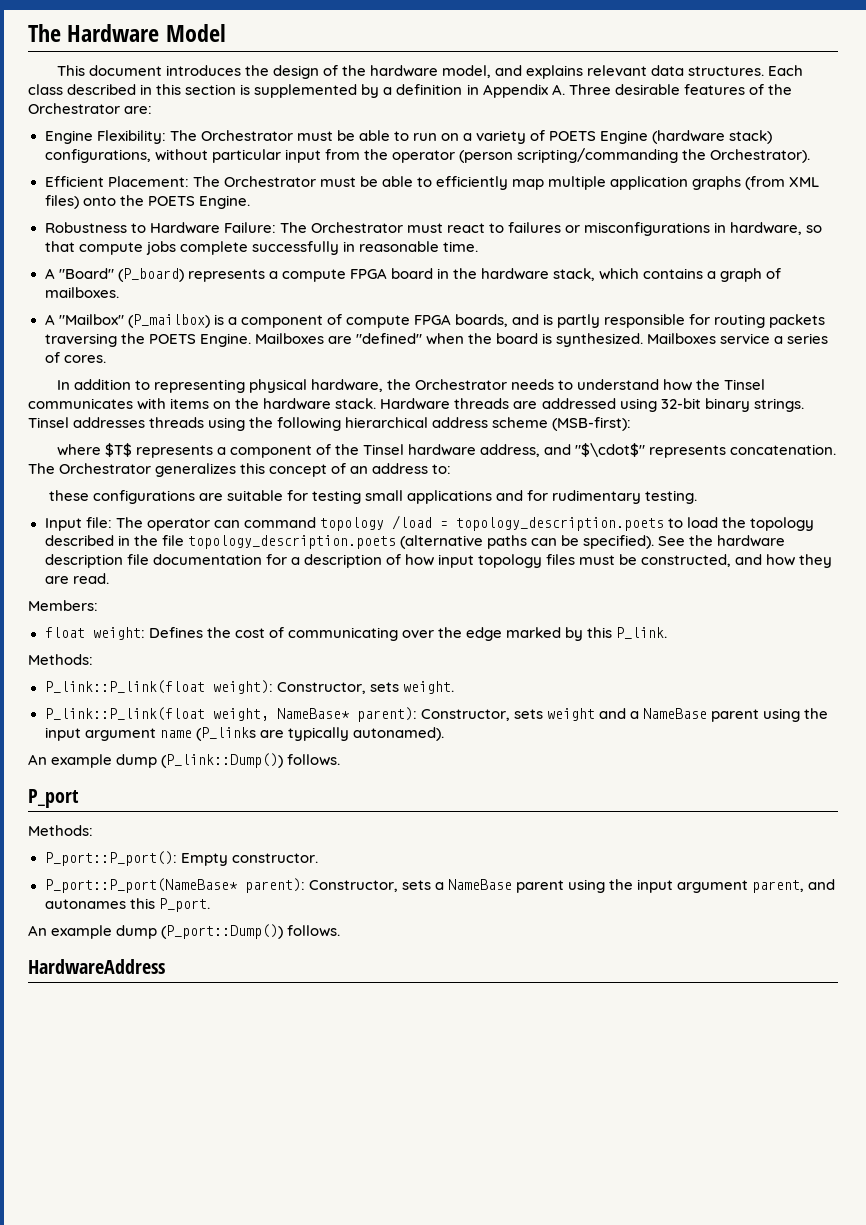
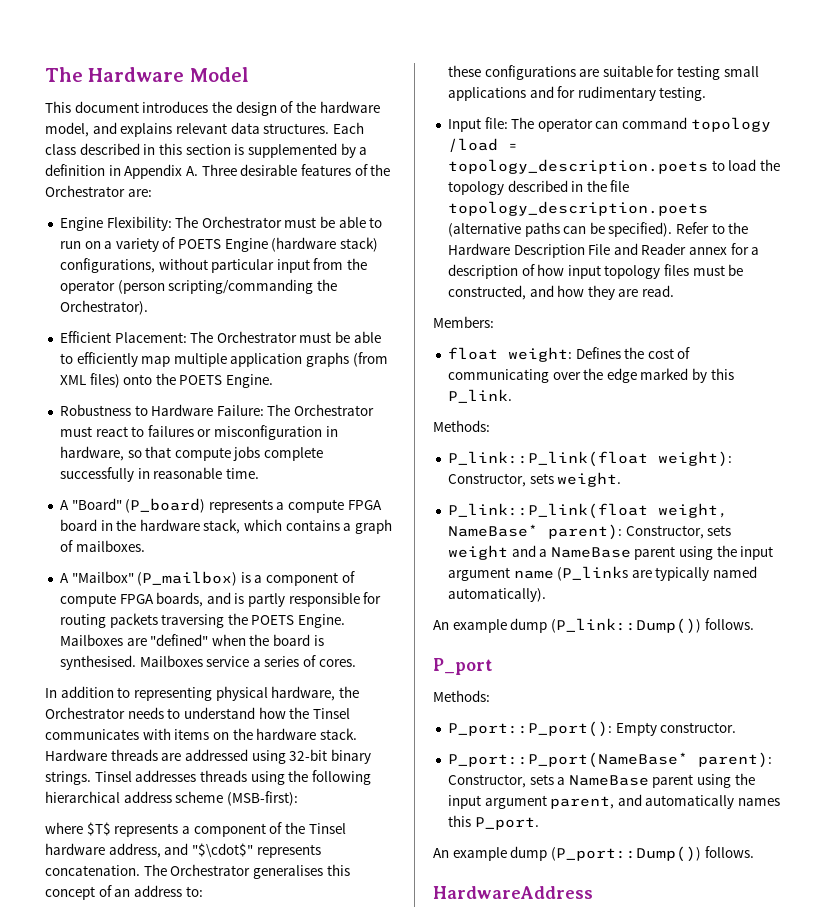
- Robustness to Hardware Failure: The Orchestrator must react to failures or misconfigurations in hardware, so that compute jobs complete successfully in reasonable time.
+ Robustness to Hardware Failure: The Orchestrator must react to failures or misconfiguration in hardware, so that compute jobs complete successfully in reasonable time.
- Mailboxes are "defined" when the board is synthesized.
+ Mailboxes are "defined" when the board is synthesised.
- The Orchestrator generalizes this concept of an address to:
+ The Orchestrator generalises this concept of an address to:
- See the hardware description file documentation for a description of how input topology files must be constructed, and how they are read.
+ Refer to the Hardware Description File and Reader annex for a description of how input topology files must be constructed, and how they are read.
- P_link::P_link(float weight, NameBase* parent): Constructor, sets weight and a NameBase parent using the input argument name (P_links are typically autonamed).
+ P_link::P_link(float weight, NameBase* parent): Constructor, sets weight and a NameBase parent using the input argument name (P_links are typically named automatically).
- P_port::P_port(NameBase* parent): Constructor, sets a NameBase parent using the input argument parent, and autonames this P_port.
+ P_port::P_port(NameBase* parent): Constructor, sets a NameBase parent using the input argument parent, and automatically names this P_port.

